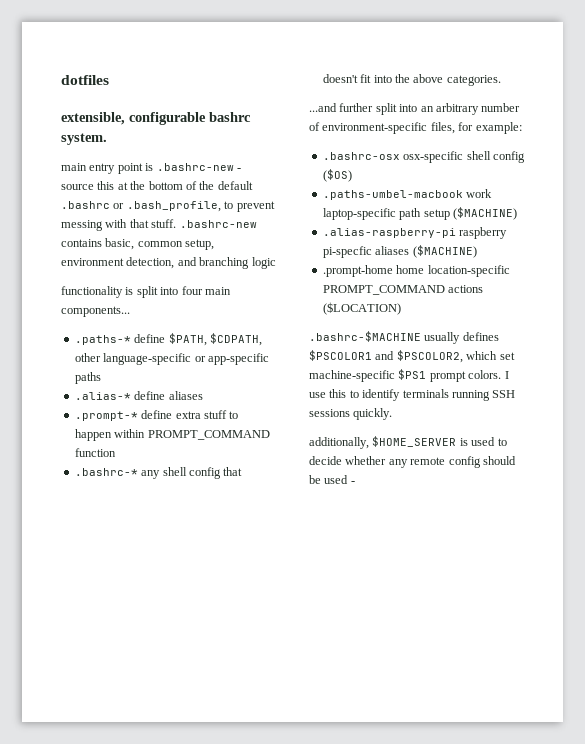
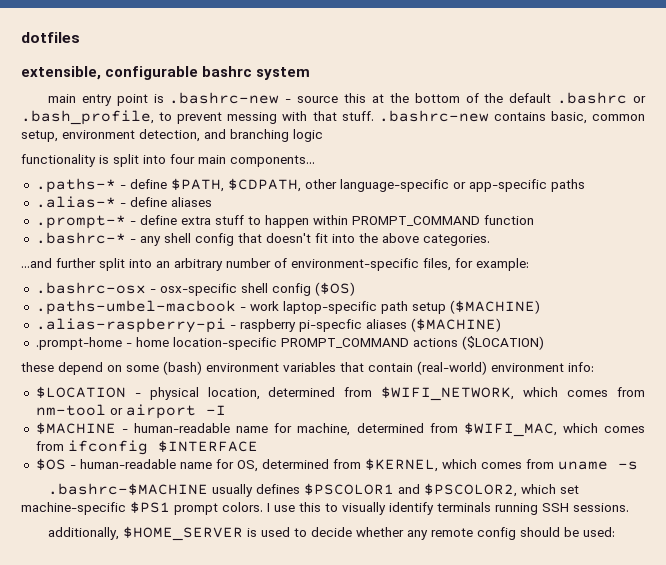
- extensible, configurable bashrc system.
+ extensible, configurable bashrc system
- .paths-* define $PATH, $CDPATH, other language-specific or app-specific paths
+ .paths-* - define $PATH, $CDPATH, other language-specific or app-specific paths
- .alias-* define aliases
+ .alias-* - define aliases
- .prompt-* define extra stuff to happen within PROMPT_COMMAND function
+ .prompt-* - define extra stuff to happen within PROMPT_COMMAND function
- .bashrc-* any shell config that doesn't fit into the above categories.
+ .bashrc-* - any shell config that doesn't fit into the above categories.
- .bashrc-osx osx-specific shell config ($OS)
+ .bashrc-osx - osx-specific shell config ($OS)
- .paths-umbel-macbook work laptop-specific path setup ($MACHINE)
+ .paths-umbel-macbook - work laptop-specific path setup ($MACHINE)
- .alias-raspberry-pi raspberry pi-specfic aliases ($MACHINE)
+ .alias-raspberry-pi - raspberry pi-specfic aliases ($MACHINE)
- .prompt-home home location-specific PROMPT_COMMAND actions ($LOCATION)
+ .prompt-home - home location-specific PROMPT_COMMAND actions ($LOCATION)
+ these depend on some (bash) environment variables that contain (real-world) environment info:
+ $LOCATION - physical location, determined from $WIFI_NETWORK, which comes from nm-tool or airport -I
+ $MACHINE - human-readable name for machine, determined from $WIFI_MAC, which comes from ifconfig $INTERFACE
+ $OS - human-readable name for OS, determined from $KERNEL, which comes from uname -s
- I use this to identify terminals running SSH sessions quickly.
+ I use this to visually identify terminals running SSH sessions.
- additionally, $HOME_SERVER is used to decide whether any remote config should be used -
+ additionally, $HOME_SERVER is used to decide whether any remote config should be used:

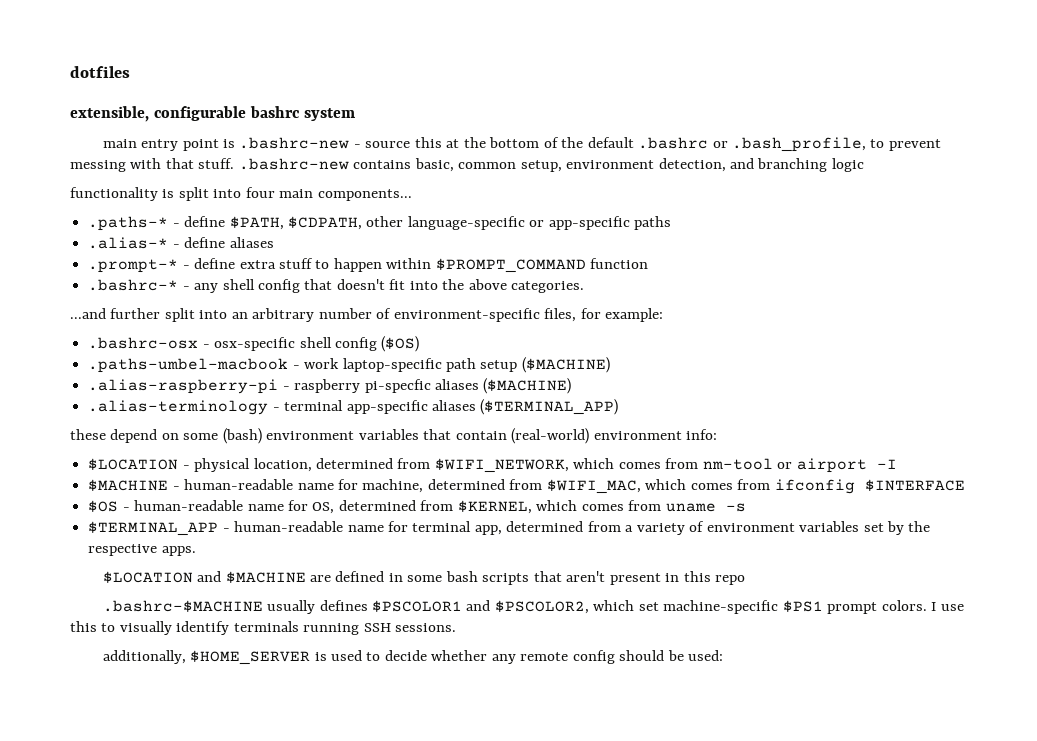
- .prompt-* - define extra stuff to happen within PROMPT_COMMAND function
+ .prompt-* - define extra stuff to happen within $PROMPT_COMMAND function
- .prompt-home - home location-specific PROMPT_COMMAND actions ($LOCATION)
+ .alias-terminology - terminal app-specific aliases ($TERMINAL_APP)
+ $TERMINAL_APP - human-readable name for terminal app, determined from a variety of environment variables set by the respective apps.
+ $LOCATION and $MACHINE are defined in some bash scripts that aren't present in this repo

